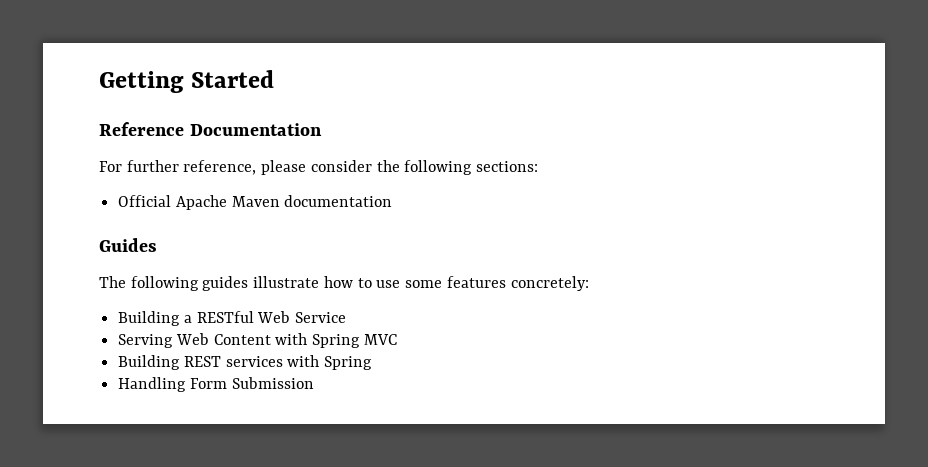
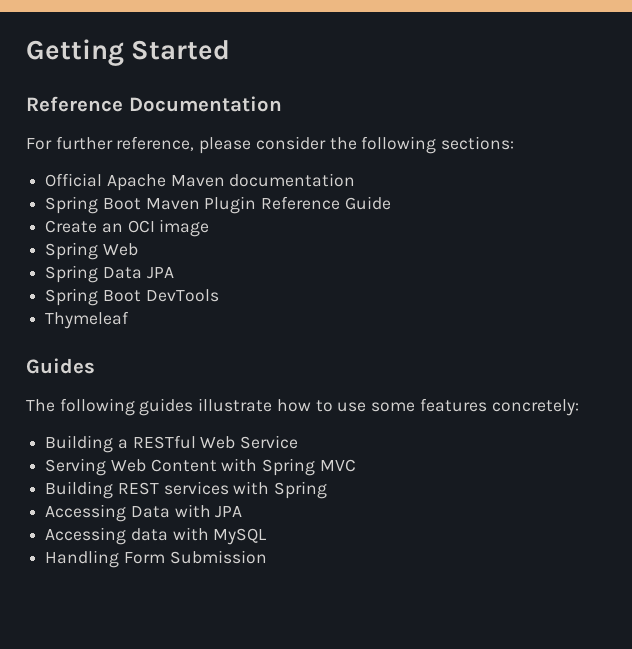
+ Spring Boot Maven Plugin Reference Guide
+ Create an OCI image
+ Spring Web
+ Spring Data JPA
+ Spring Boot DevTools
+ Thymeleaf
+ Accessing Data with JPA
+ Accessing data with MySQL

